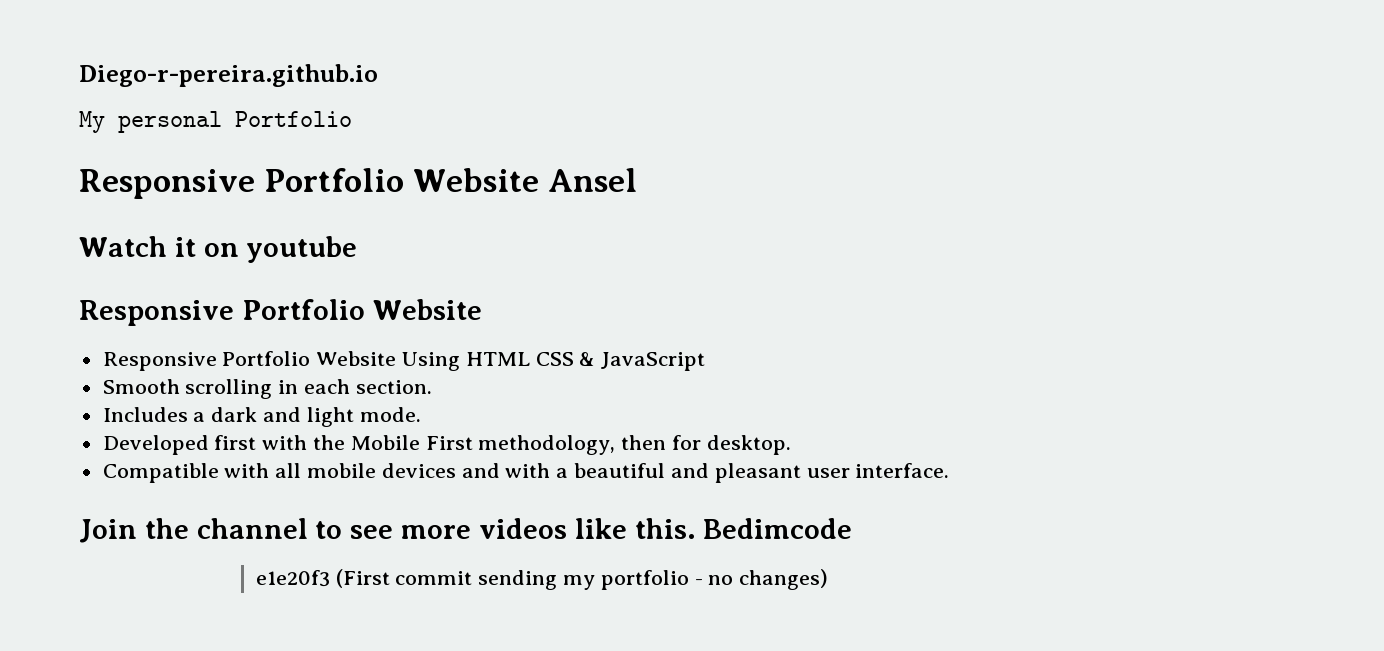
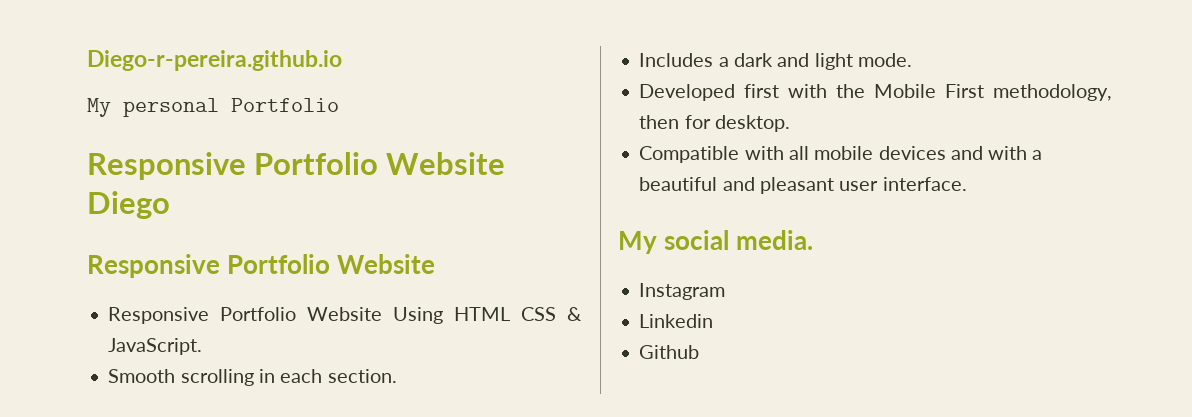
- Responsive Portfolio Website Ansel
- Watch it on youtube
+ Responsive Portfolio Website Diego
- Responsive Portfolio Website Using HTML CSS & JavaScript
+ Responsive Portfolio Website Using HTML CSS & JavaScript.
- Join the channel to see more videos like this. Bedimcode
- e1e20f3 (First commit sending my portfolio - no changes)
+ My social media.
+ Instagram
+ Linkedin
+ Github

